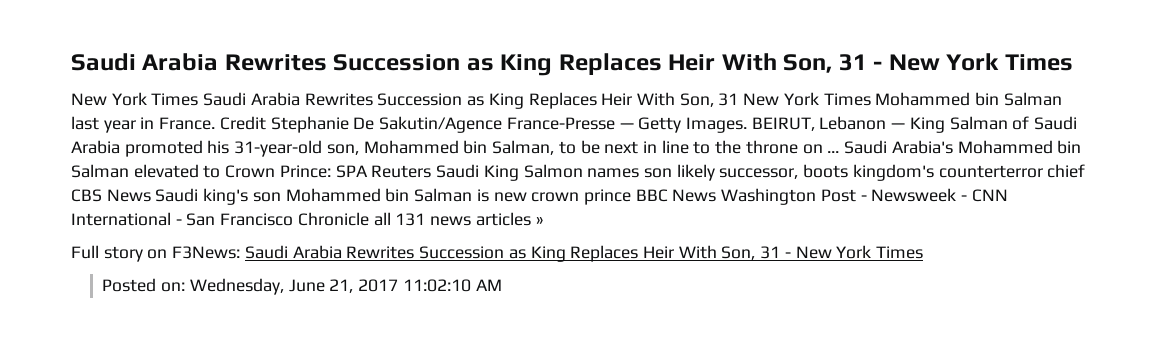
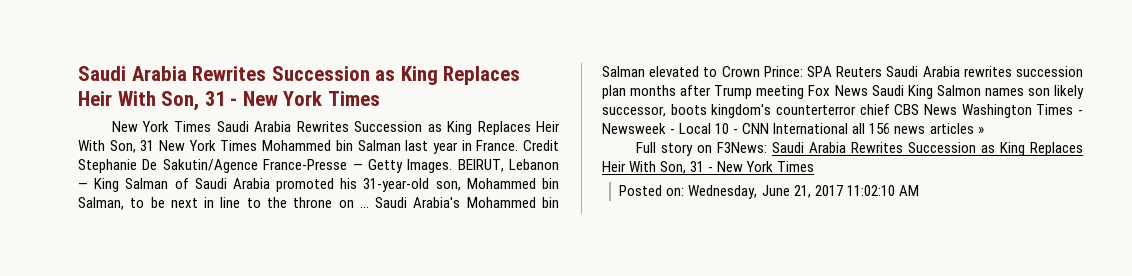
- Saudi Arabia's Mohammed bin Salman elevated to Crown Prince: SPA Reuters Saudi King Salmon names son likely successor, boots kingdom's counterterror chief CBS News Saudi king's son Mohammed bin Salman is new crown prince BBC News Washington Post - Newsweek - CNN International - San Francisco Chronicle all 131 news articles »
+ Saudi Arabia's Mohammed bin Salman elevated to Crown Prince: SPA Reuters Saudi Arabia rewrites succession plan months after Trump meeting Fox News Saudi King Salmon names son likely successor, boots kingdom's counterterror chief CBS News Washington Times - Newsweek - Local 10 - CNN International all 156 news articles »

